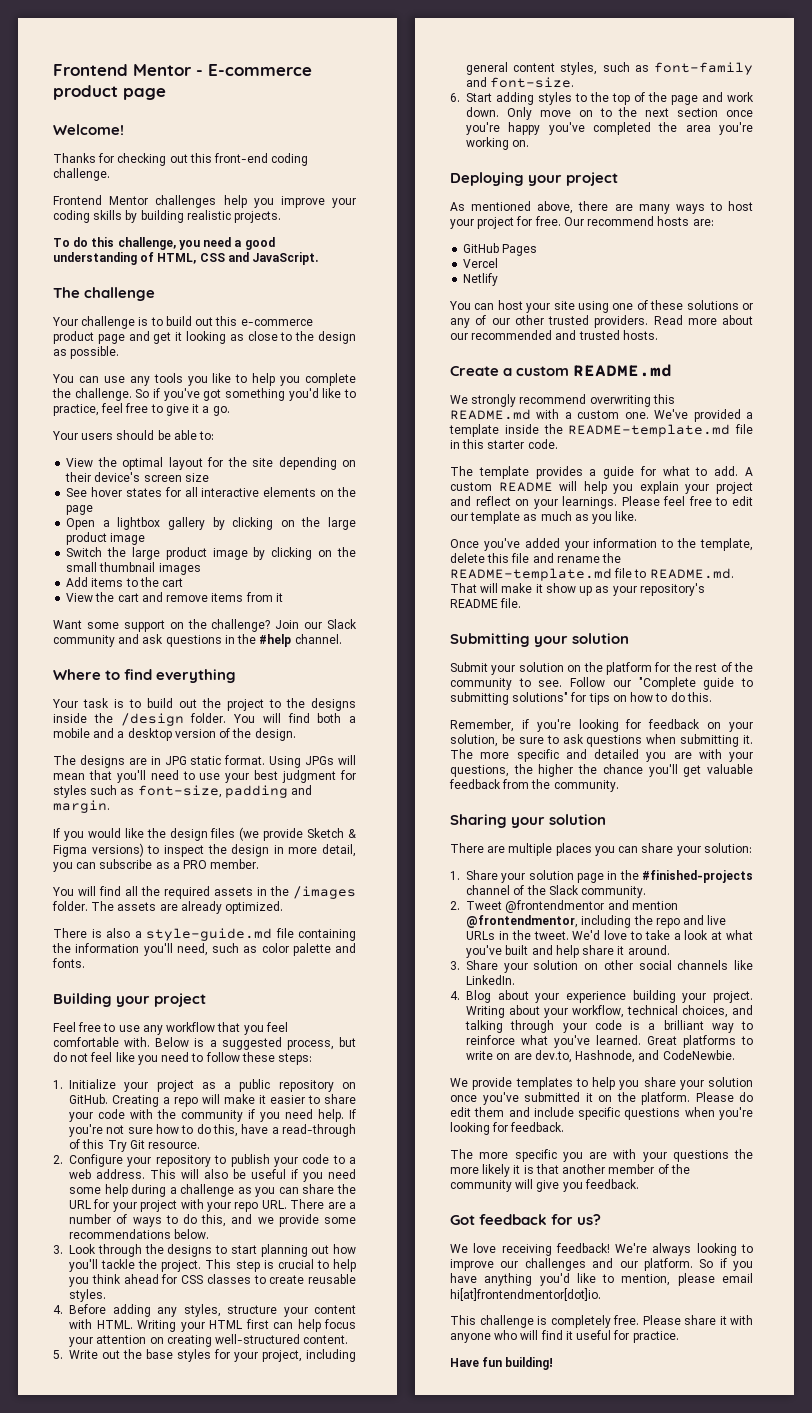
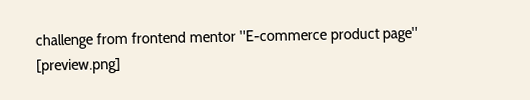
- Frontend Mentor - E-commerce product page
- Welcome!
- Thanks for checking out this front-end coding challenge.
- Frontend Mentor challenges help you improve your coding skills by building realistic projects.
- To do this challenge, you need a good understanding of HTML, CSS and JavaScript.
- The challenge
- Your challenge is to build out this e-commerce product page and get it looking as close to the design as possible.
- You can use any tools you like to help you complete the challenge. So if you've got something you'd like to practice, feel free to give it a go.
- Your users should be able to:
- View the optimal layout for the site depending on their device's screen size
- See hover states for all interactive elements on the page
- Open a lightbox gallery by clicking on the large product image
- Switch the large product image by clicking on the small thumbnail images
- Add items to the cart
- View the cart and remove items from it
- Want some support on the challenge? Join our Slack community and ask questions in the #help channel.
- Where to find everything
- Your task is to build out the project to the designs inside the /design folder. You will find both a mobile and a desktop version of the design.
- The designs are in JPG static format. Using JPGs will mean that you'll need to use your best judgment for styles such as font-size, padding and margin.
- If you would like the design files (we provide Sketch & Figma versions) to inspect the design in more detail, you can subscribe as a PRO member.
- You will find all the required assets in the /images folder. The assets are already optimized.
- There is also a style-guide.md file containing the information you'll need, such as color palette and fonts.
- Building your project
- Feel free to use any workflow that you feel comfortable with. Below is a suggested process, but do not feel like you need to follow these steps:
- 1. Initialize your project as a public repository on GitHub. Creating a repo will make it easier to share your code with the community if you need help. If you're not sure how to do this, have a read-through of this Try Git resource.
- 2. Configure your repository to publish your code to a web address. This will also be useful if you need some help during a challenge as you can share the URL for your project with your repo URL. There are a number of ways to do this, and we provide some recommendations below.
- 3. Look through the designs to start planning out how you'll tackle the project. This step is crucial to help you think ahead for CSS classes to create reusable styles.
- 4. Before adding any styles, structure your content with HTML. Writing your HTML first can help focus your attention on creating well-structured content.
- 5. Write out the base styles for your project, including general content styles, such as font-family and font-size.
- 6. Start adding styles to the top of the page and work down. Only move on to the next section once you're happy you've completed the area you're working on.
- Deploying your project
- As mentioned above, there are many ways to host your project for free. Our recommend hosts are:
- GitHub Pages
- Vercel
- Netlify
- You can host your site using one of these solutions or any of our other trusted providers. Read more about our recommended and trusted hosts.
- Create a custom README.md
- We strongly recommend overwriting this README.md with a custom one. We've provided a template inside the README-template.md file in this starter code.
- The template provides a guide for what to add. A custom README will help you explain your project and reflect on your learnings. Please feel free to edit our template as much as you like.
- Once you've added your information to the template, delete this file and rename the README-template.md file to README.md. That will make it show up as your repository's README file.
- Submitting your solution
- Submit your solution on the platform for the rest of the community to see. Follow our "Complete guide to submitting solutions" for tips on how to do this.
- Remember, if you're looking for feedback on your solution, be sure to ask questions when submitting it. The more specific and detailed you are with your questions, the higher the chance you'll get valuable feedback from the community.
- Sharing your solution
- There are multiple places you can share your solution:
- 1. Share your solution page in the #finished-projects channel of the Slack community.
- 2. Tweet @frontendmentor and mention @frontendmentor, including the repo and live URLs in the tweet. We'd love to take a look at what you've built and help share it around.
- 3. Share your solution on other social channels like LinkedIn.
- 4. Blog about your experience building your project. Writing about your workflow, technical choices, and talking through your code is a brilliant way to reinforce what you've learned. Great platforms to write on are dev.to, Hashnode, and CodeNewbie.
- We provide templates to help you share your solution once you've submitted it on the platform. Please do edit them and include specific questions when you're looking for feedback.
- The more specific you are with your questions the more likely it is that another member of the community will give you feedback.
- Got feedback for us?
- We love receiving feedback! We're always looking to improve our challenges and our platform. So if you have anything you'd like to mention, please email hi[at]frontendmentor[dot]io.
- This challenge is completely free. Please share it with anyone who will find it useful for practice.
- Have fun building!
+ challenge from frontend mentor "E-commerce product page" [preview.png]

